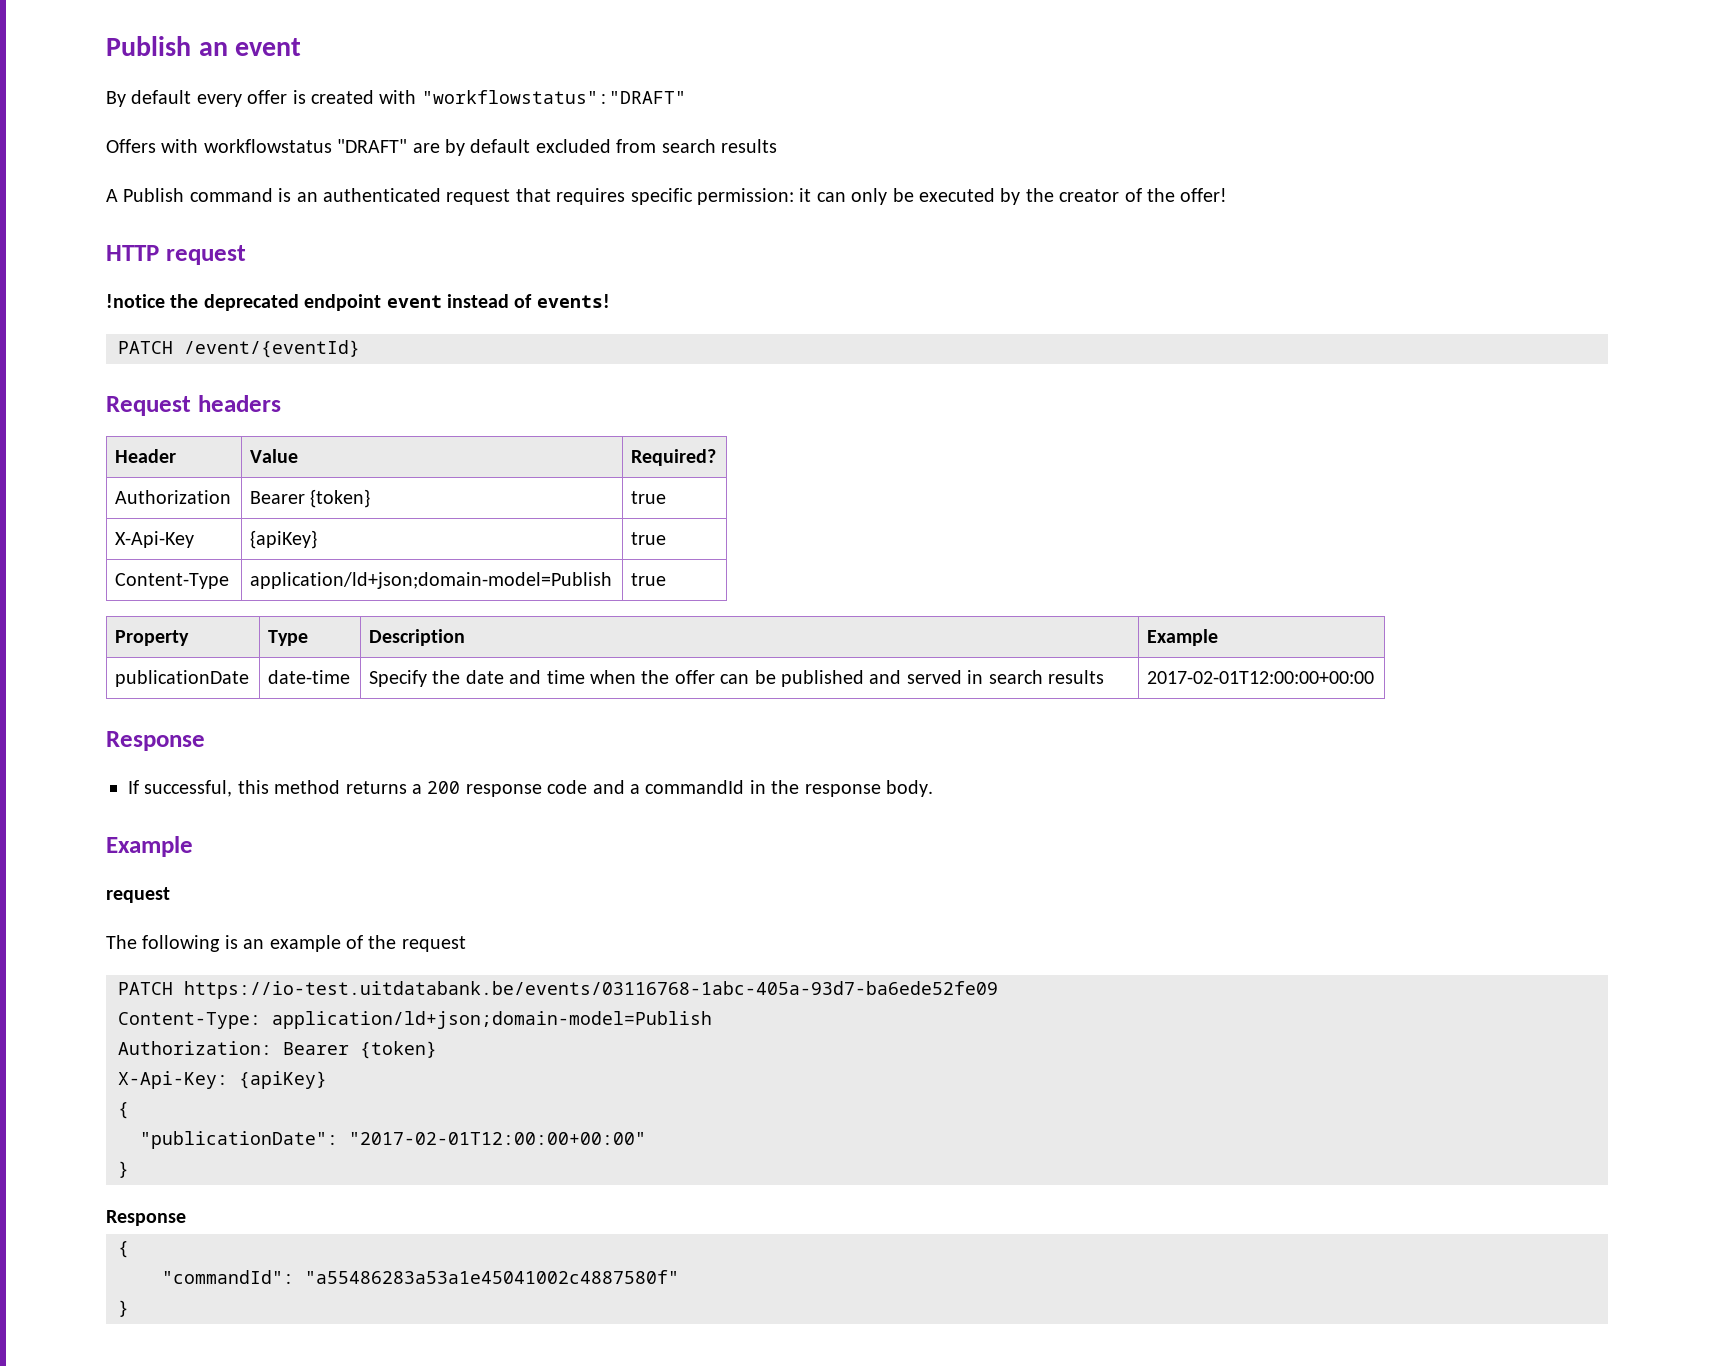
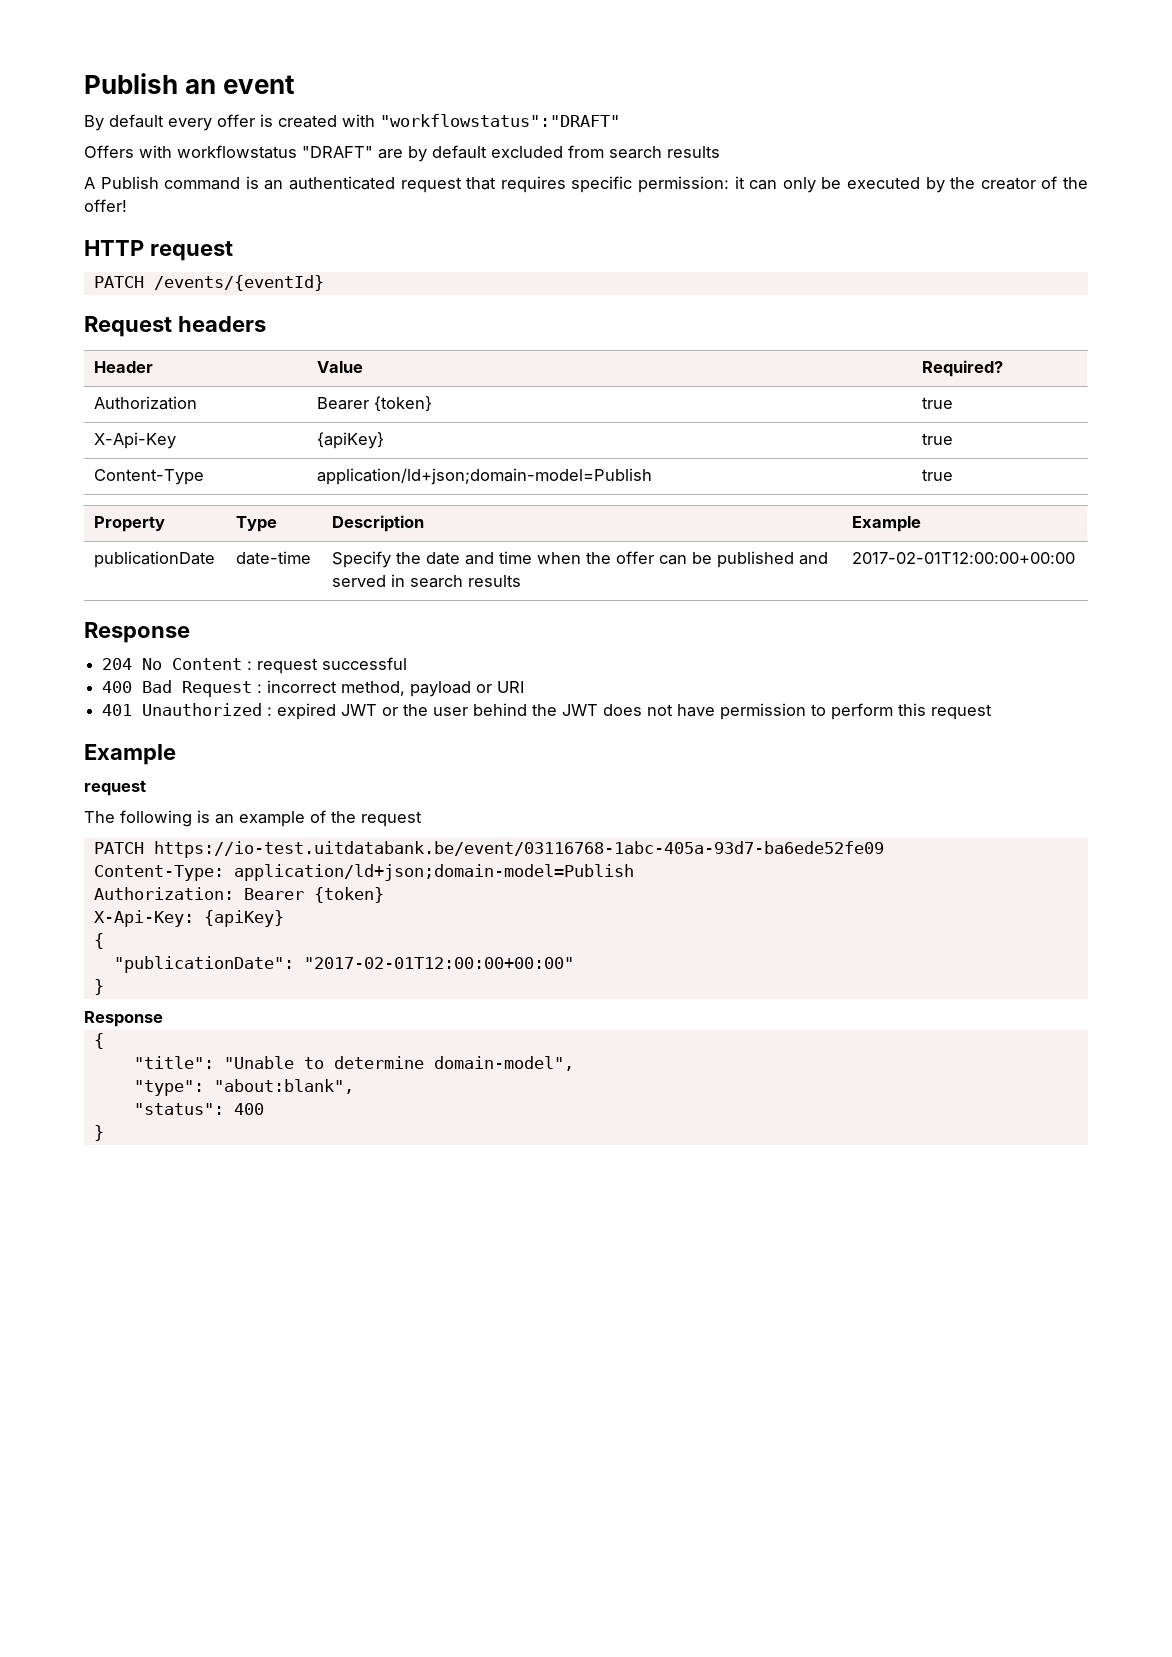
- !notice the deprecated endpoint event instead of events!
- PATCH /event/{eventId}
+ PATCH /events/{eventId}
- If successful, this method returns a 200 response code and a commandId in the response body.
+ 204 No Content : request successful
+ 400 Bad Request : incorrect method, payload or URI
+ 401 Unauthorized : expired JWT or the user behind the JWT does not have permission to perform this request
- PATCH https://io-test.uitdatabank.be/events/03116768-1abc-405a-93d7-ba6ede52fe09
+ PATCH https://io-test.uitdatabank.be/event/03116768-1abc-405a-93d7-ba6ede52fe09
- "commandId": "a55486283a53a1e45041002c4887580f"
+ "title": "Unable to determine domain-model",
+ "type": "about:blank",
+ "status": 400

